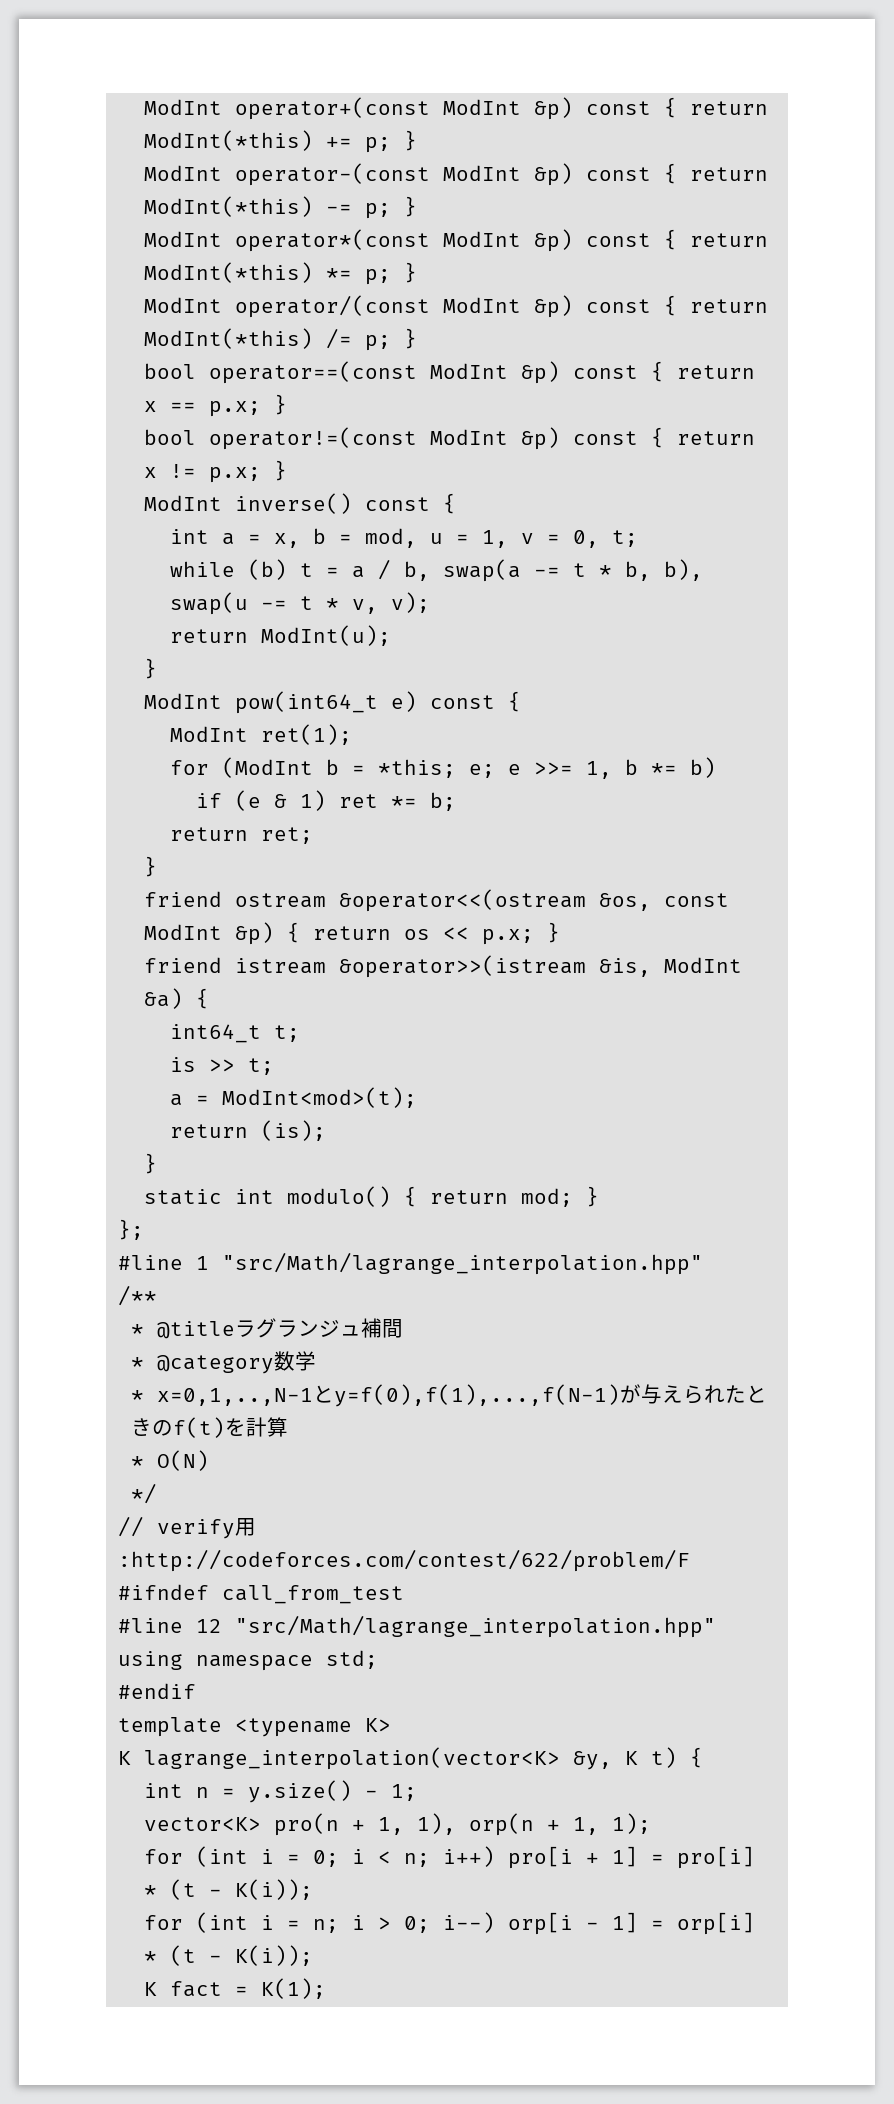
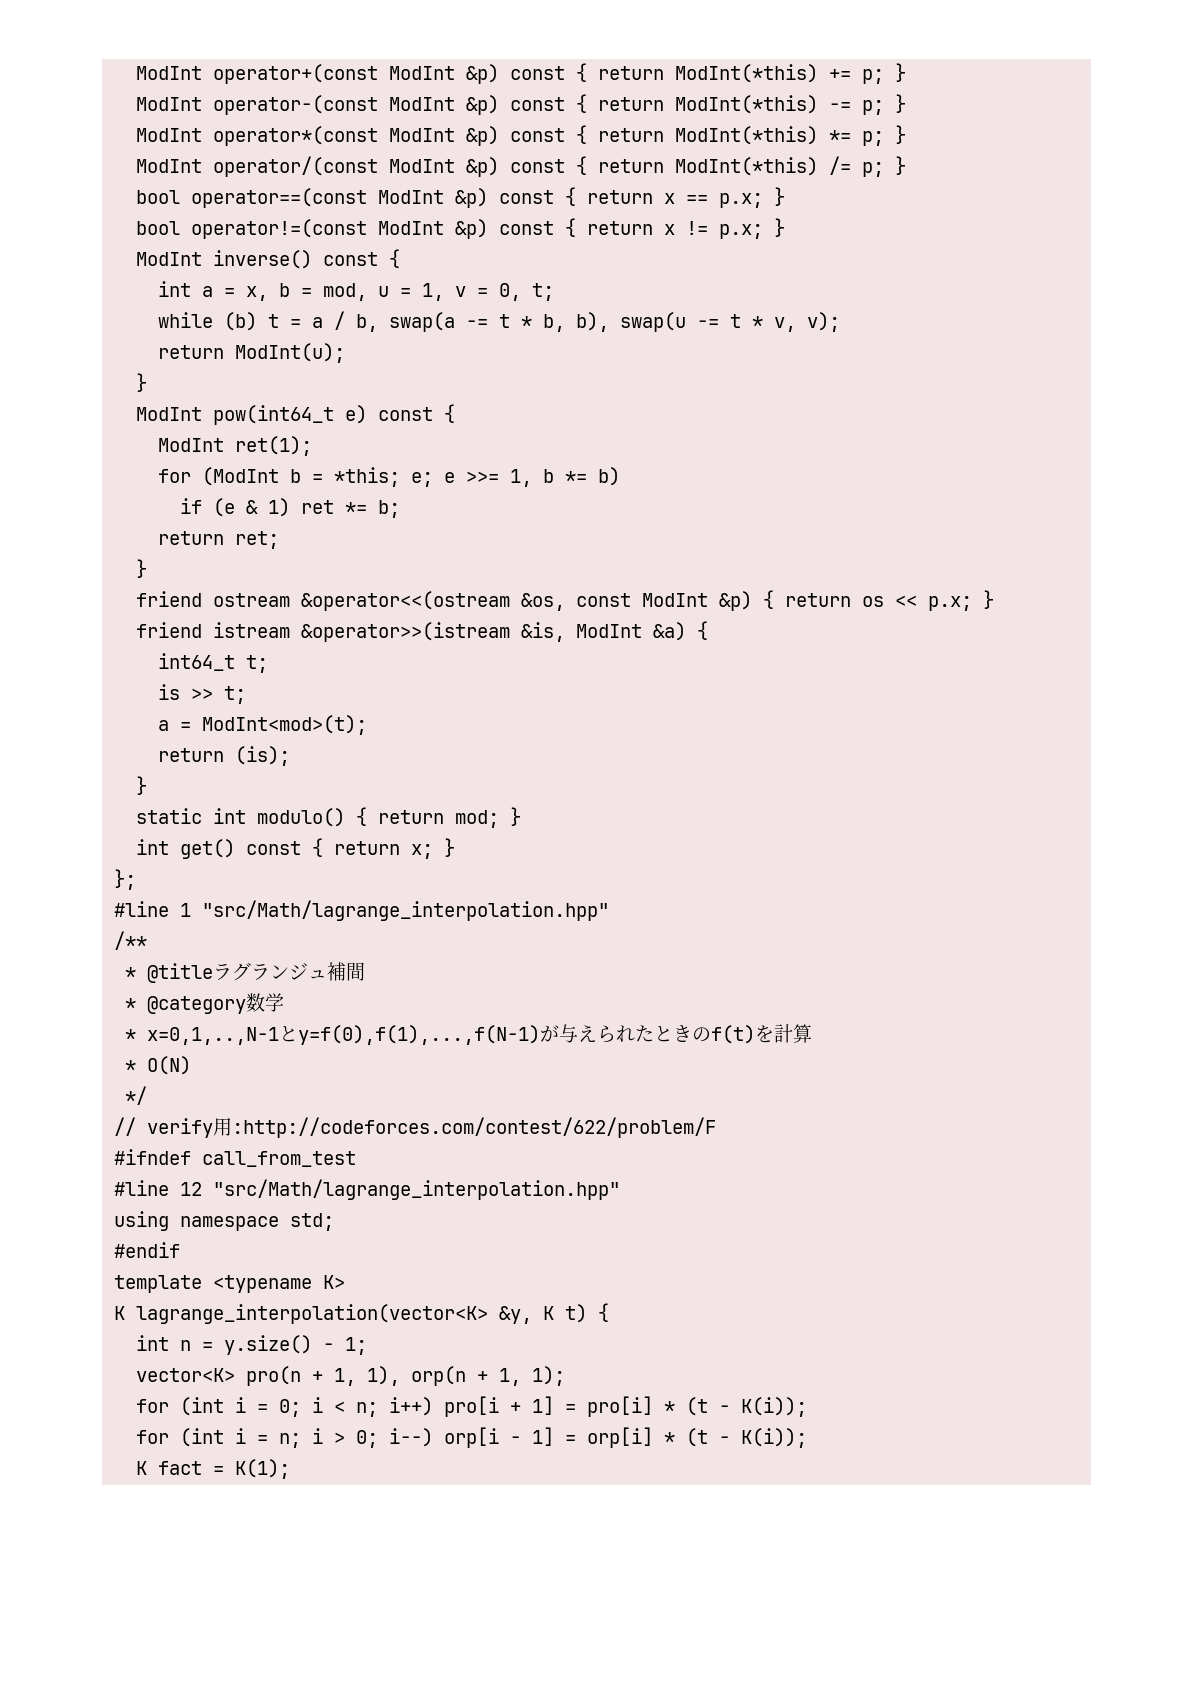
+ int get() const { return x; }

